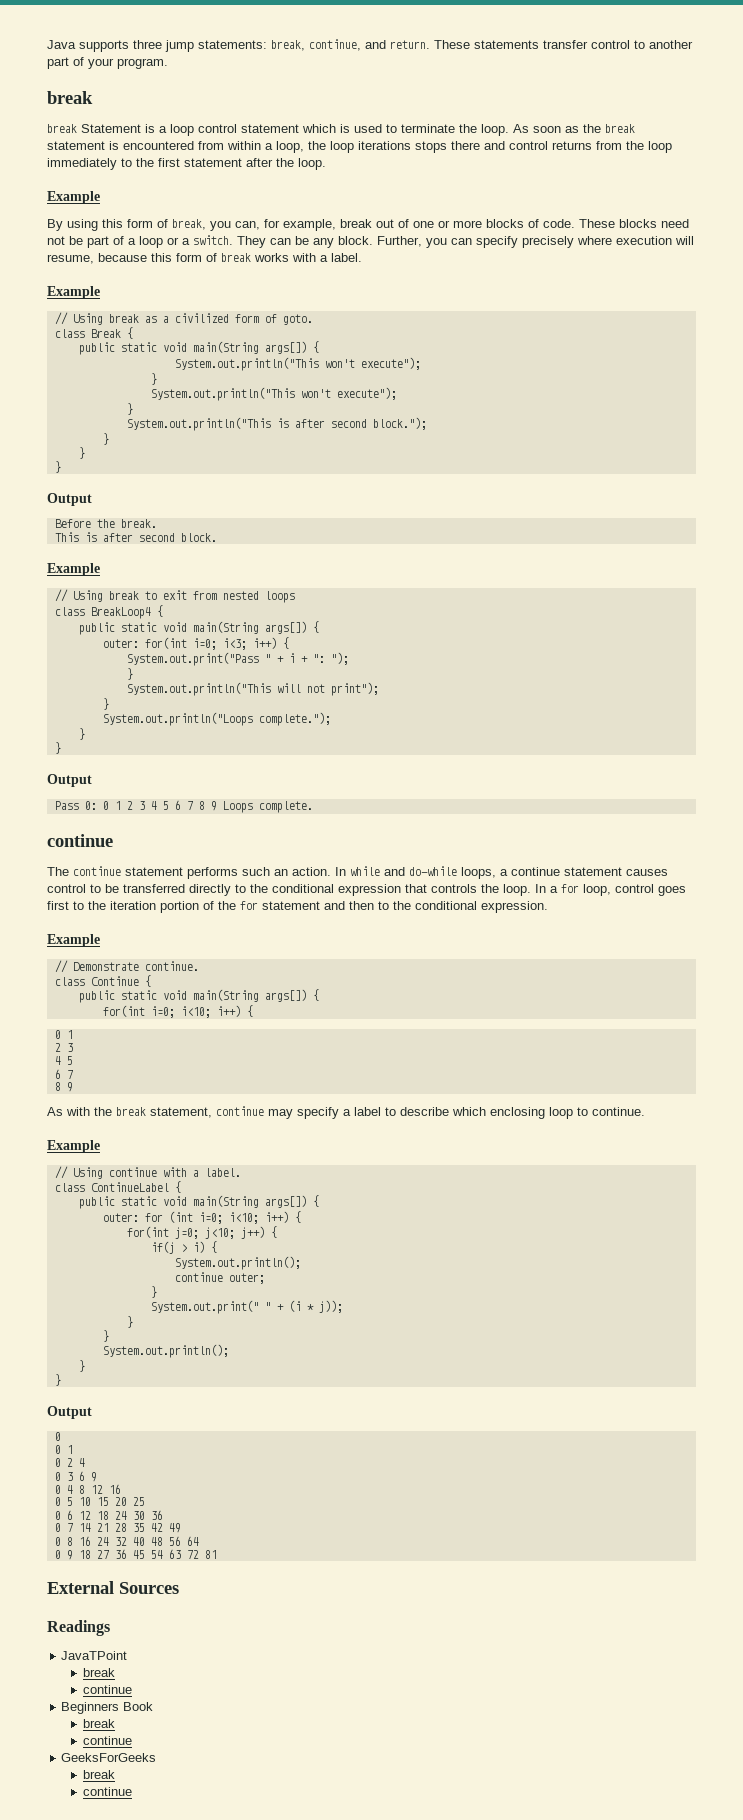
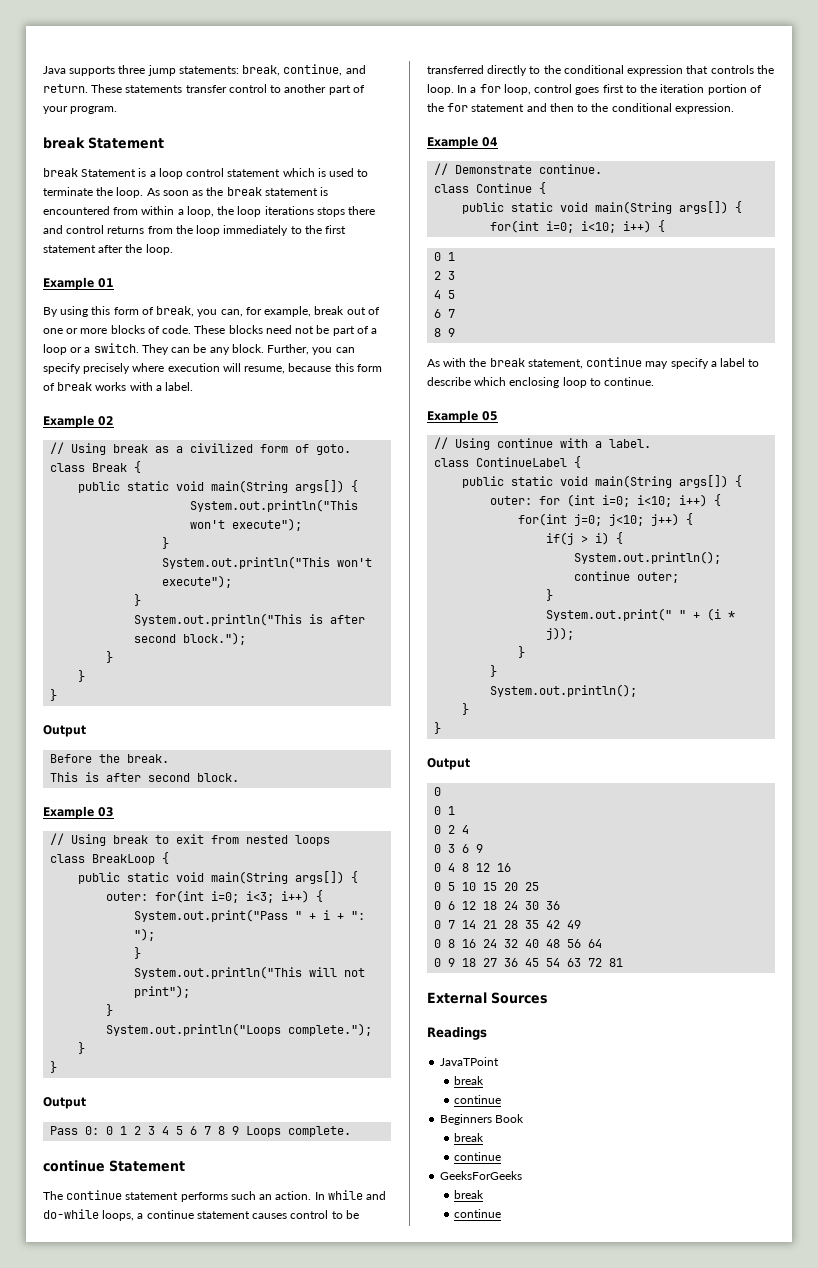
  These statements transfer control to another part of your program.
- break
+ break Statement
  As soon as the break statement is encountered from within a loop, the loop iterations stops there and control returns from the loop immediately to the first statement after the loop.
- Example
+ Example 01
  Further, you can specify precisely where execution will resume, because this form of break works with a label.
- Example
+ Example 02
  This is after second block.
- Example
+ Example 03
- class BreakLoop4 {
+ class BreakLoop {
  Pass 0: 0 1 2 3 4 5 6 7 8 9 Loops complete.
- continue
+ continue Statement
  In a for loop, control goes first to the iteration portion of the for statement and then to the conditional expression.
- Example
+ Example 04
  As with the break statement, continue may specify a label to describe which enclosing loop to continue.
- Example
+ Example 05

